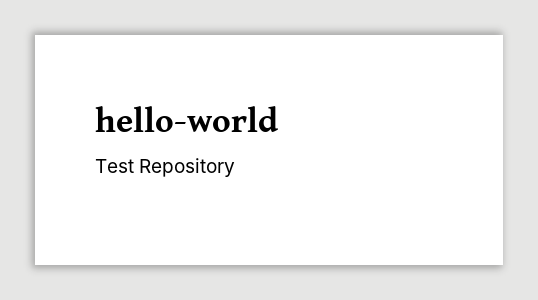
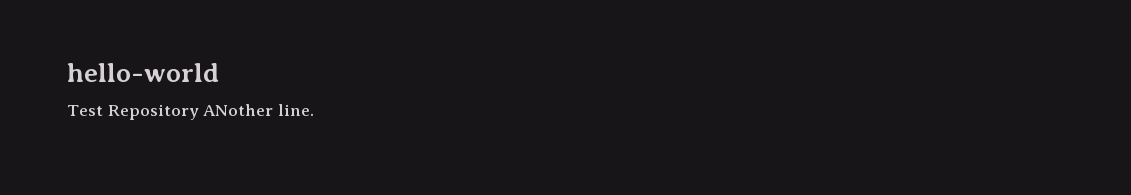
- Test Repository
+ Test Repository ANother line.

